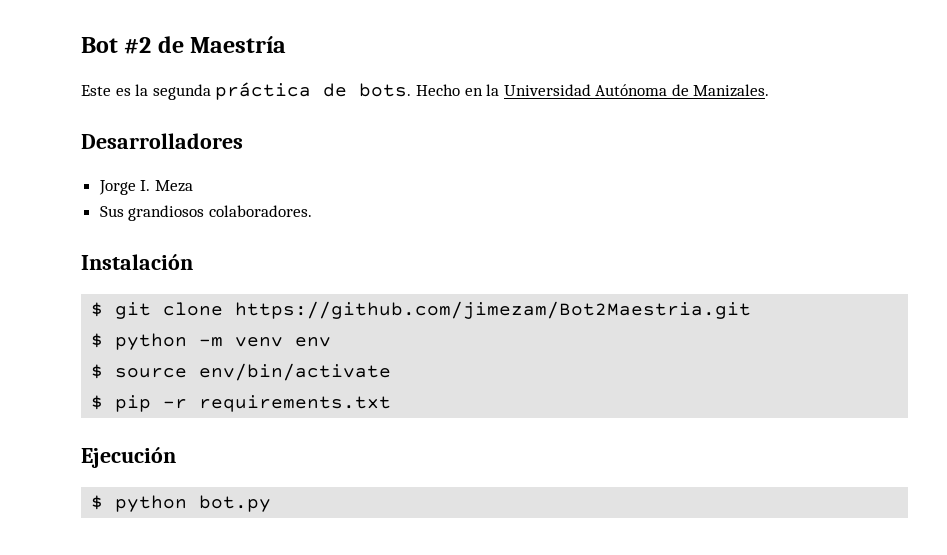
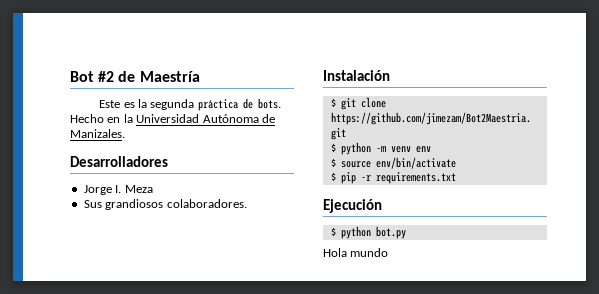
+ Hola mundo

